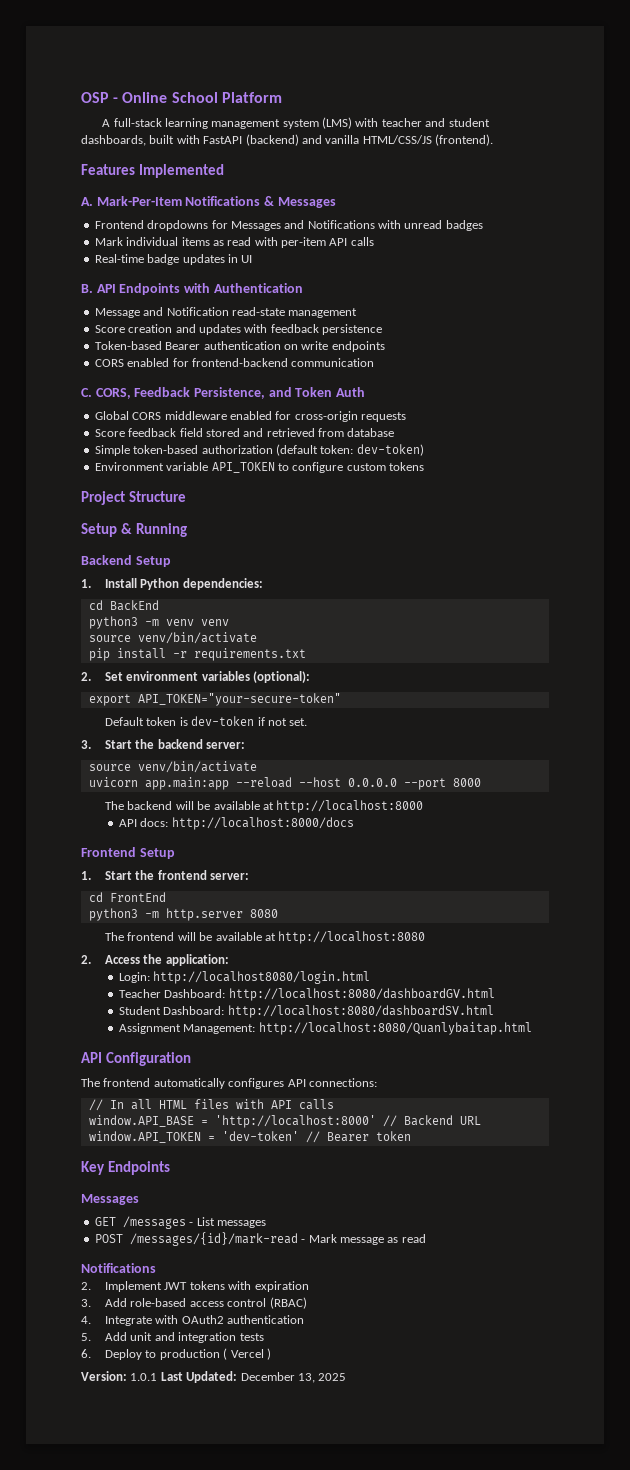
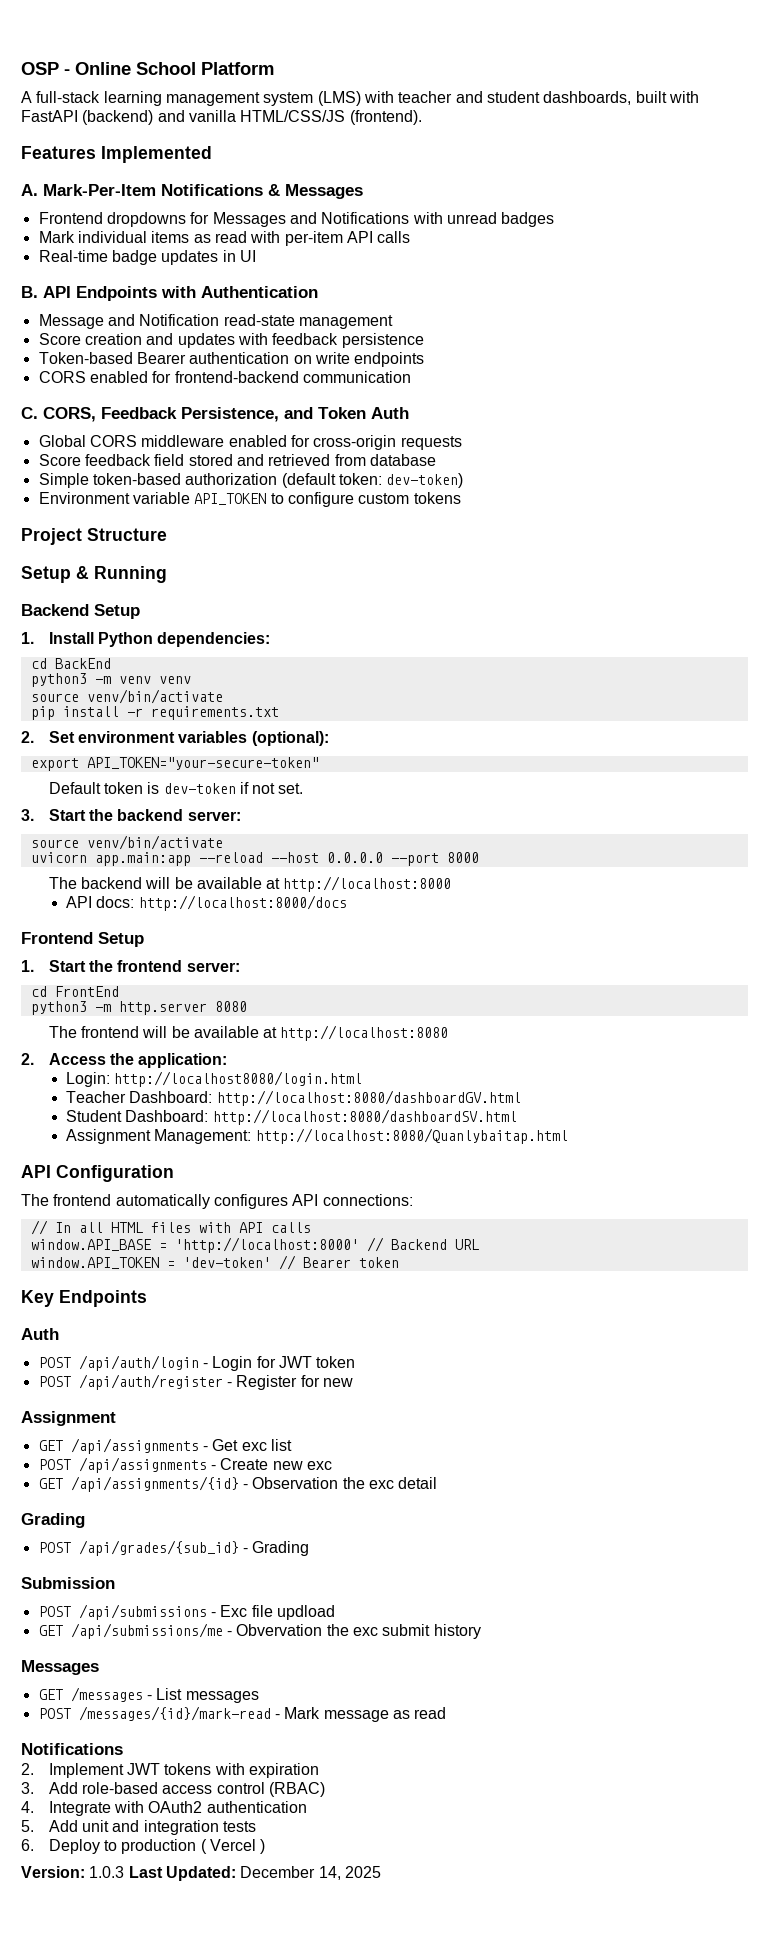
  Key Endpoints
+ Auth
+ POST /api/auth/login - Login for JWT token
+ POST /api/auth/register - Register for new
+ Assignment
+ GET /api/assignments - Get exc list
+ POST /api/assignments - Create new exc
+ GET /api/assignments/{id} - Observation the exc detail
+ Grading
+ POST /api/grades/{sub_id} - Grading
+ Submission
+ POST /api/submissions - Exc file updload
+ GET /api/submissions/me - Obvervation the exc submit history
- Version: 1.0.1 Last Updated: December 13, 2025
+ Version: 1.0.3 Last Updated: December 14, 2025

